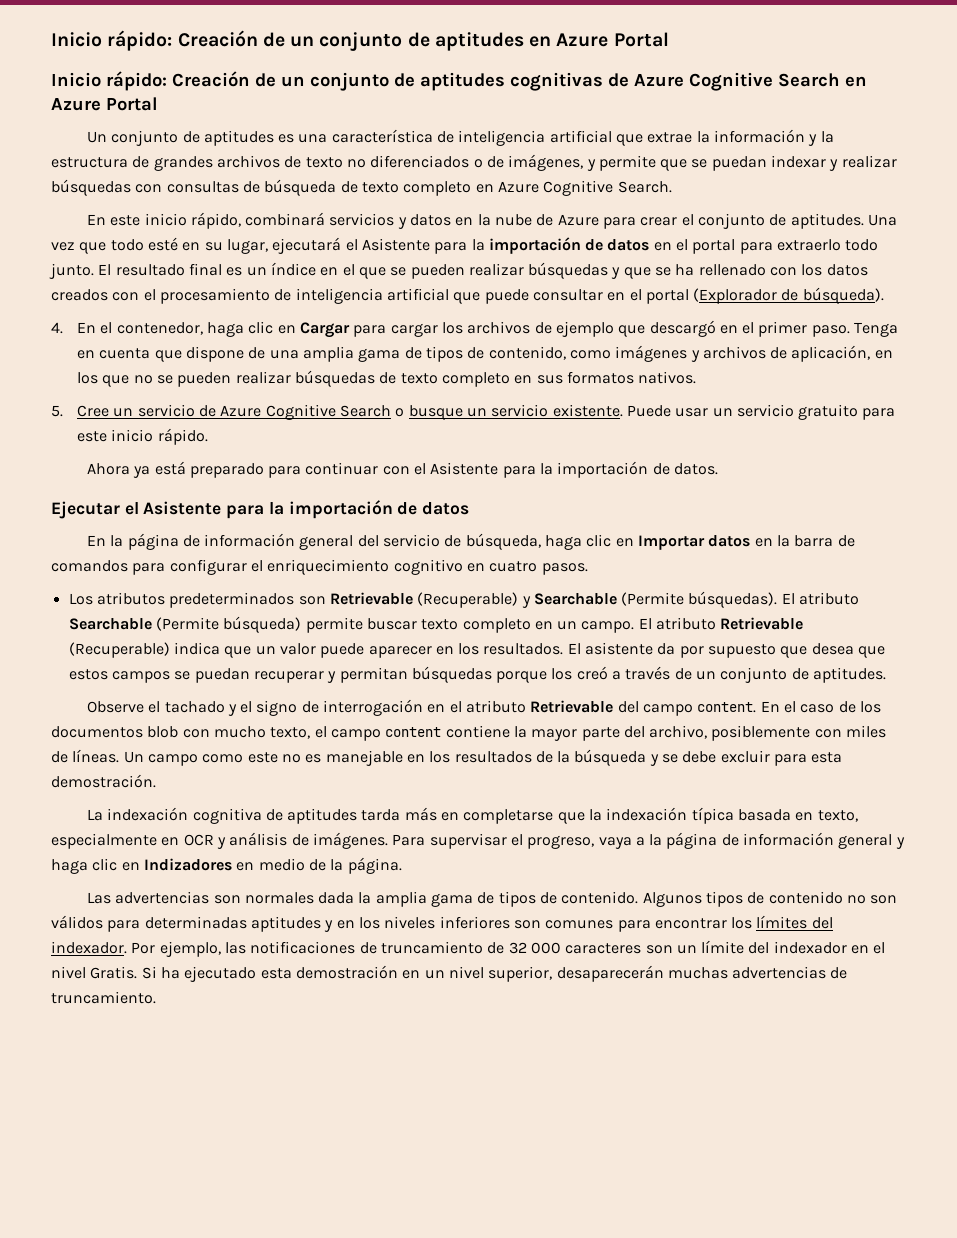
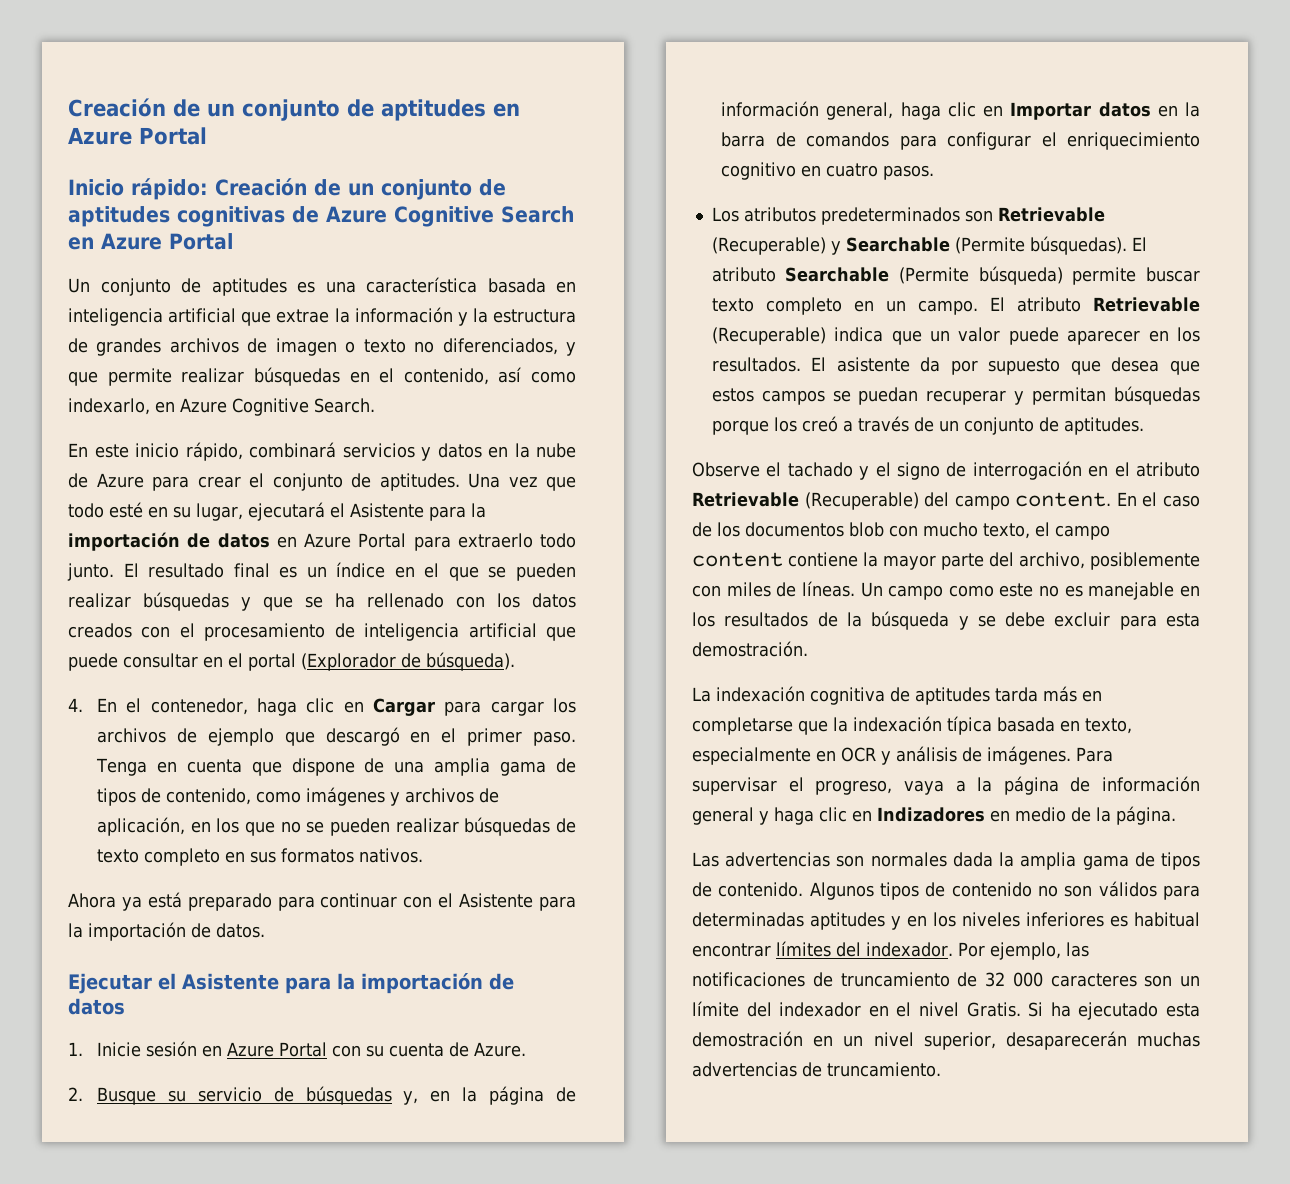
- Inicio rápido: Creación de un conjunto de aptitudes en Azure Portal
+ Creación de un conjunto de aptitudes en Azure Portal
- Un conjunto de aptitudes es una característica de inteligencia artificial que extrae la información y la estructura de grandes archivos de texto no diferenciados o de imágenes, y permite que se puedan indexar y realizar búsquedas con consultas de búsqueda de texto completo en Azure Cognitive Search.
+ Un conjunto de aptitudes es una característica basada en inteligencia artificial que extrae la información y la estructura de grandes archivos de imagen o texto no diferenciados, y que permite realizar búsquedas en el contenido, así como indexarlo, en Azure Cognitive Search.
- Una vez que todo esté en su lugar, ejecutará el Asistente para la importación de datos en el portal para extraerlo todo junto.
+ Una vez que todo esté en su lugar, ejecutará el Asistente para la importación de datos en Azure Portal para extraerlo todo junto.
- 5. Cree un servicio de Azure Cognitive Search o busque un servicio existente. Puede usar un servicio gratuito para este inicio rápido.
- En la página de información general del servicio de búsqueda, haga clic en Importar datos en la barra de comandos para configurar el enriquecimiento cognitivo en cuatro pasos.
+ 1. Inicie sesión en Azure Portal con su cuenta de Azure.
+ 2. Busque su servicio de búsquedas y, en la página de información general, haga clic en Importar datos en la barra de comandos para configurar el enriquecimiento cognitivo en cuatro pasos.
- Observe el tachado y el signo de interrogación en el atributo Retrievable del campo content.
+ Observe el tachado y el signo de interrogación en el atributo Retrievable (Recuperable) del campo content.
- Algunos tipos de contenido no son válidos para determinadas aptitudes y en los niveles inferiores son comunes para encontrar los límites del indexador.
+ Algunos tipos de contenido no son válidos para determinadas aptitudes y en los niveles inferiores es habitual encontrar límites del indexador.

